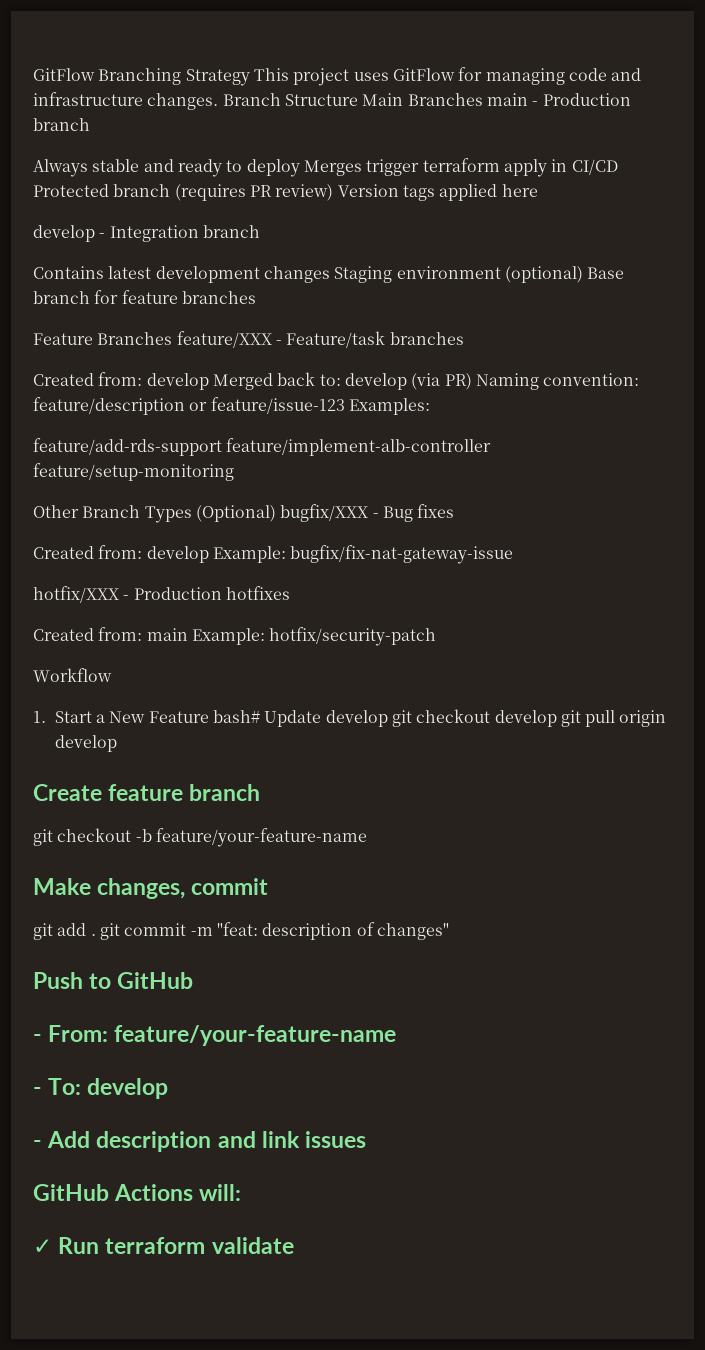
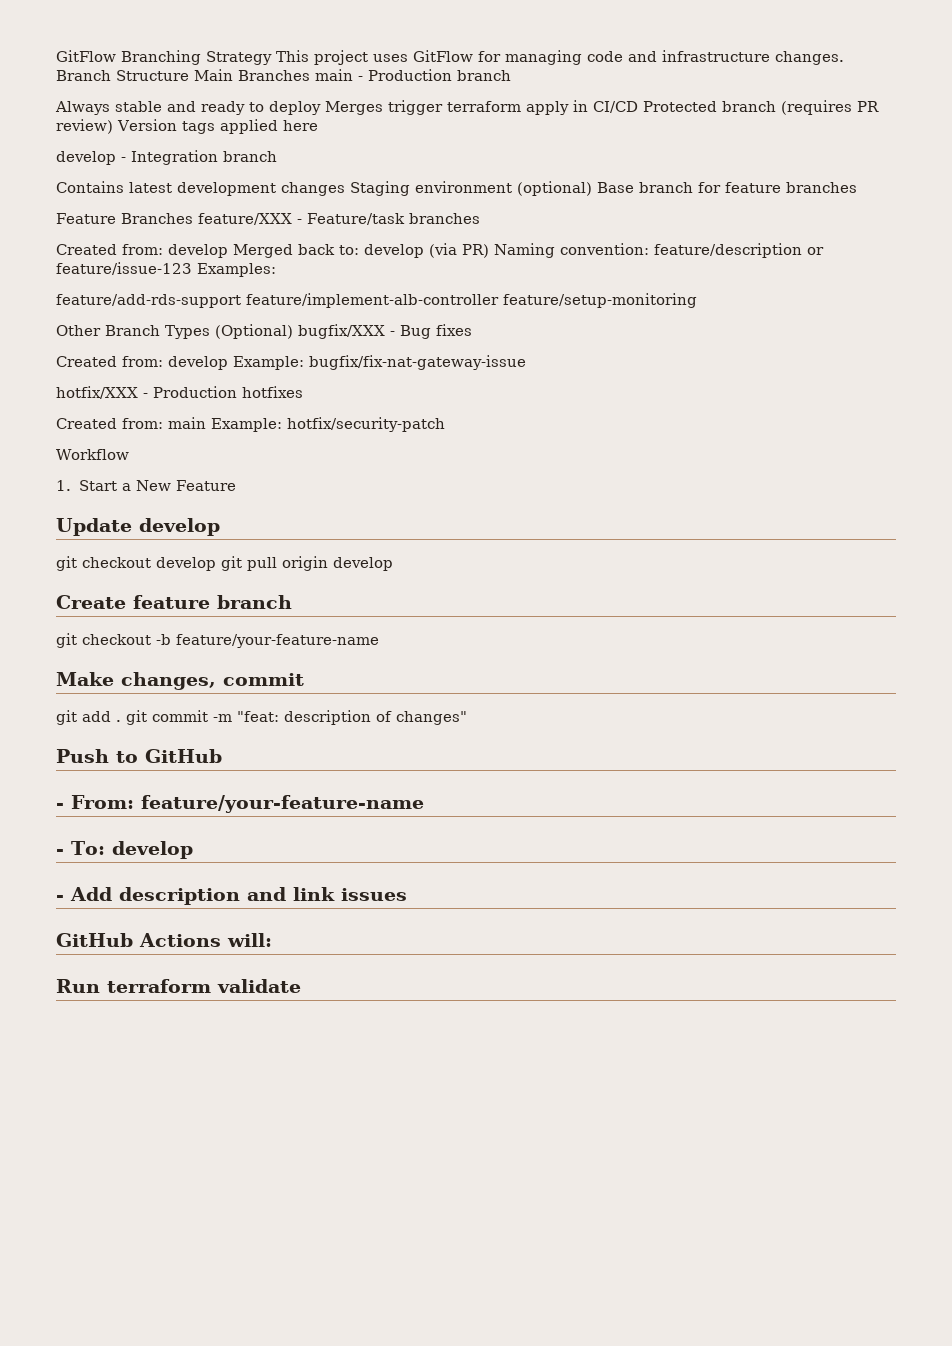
- 1. Start a New Feature bash# Update develop git checkout develop git pull origin develop
+ 1. Start a New Feature
+ Update develop
+ git checkout develop git pull origin develop
- ✓ Run terraform validate
+ Run terraform validate

